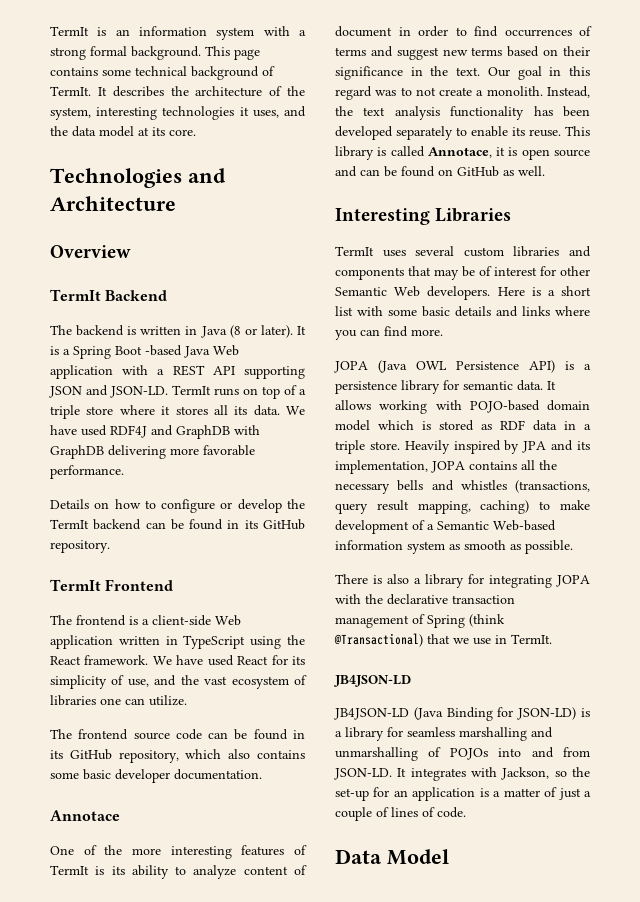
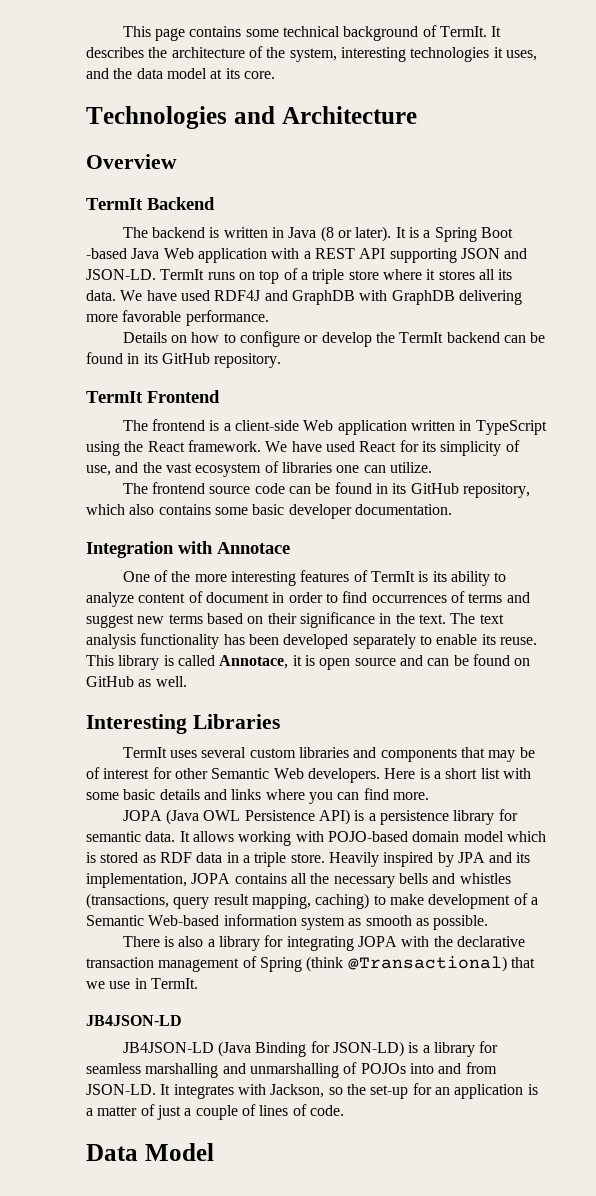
- TermIt is an information system with a strong formal background.
- Annotace
+ Integration with Annotace
- Our goal in this regard was to not create a monolith. Instead, the text analysis functionality has been developed separately to enable its reuse.
+ The text analysis functionality has been developed separately to enable its reuse.

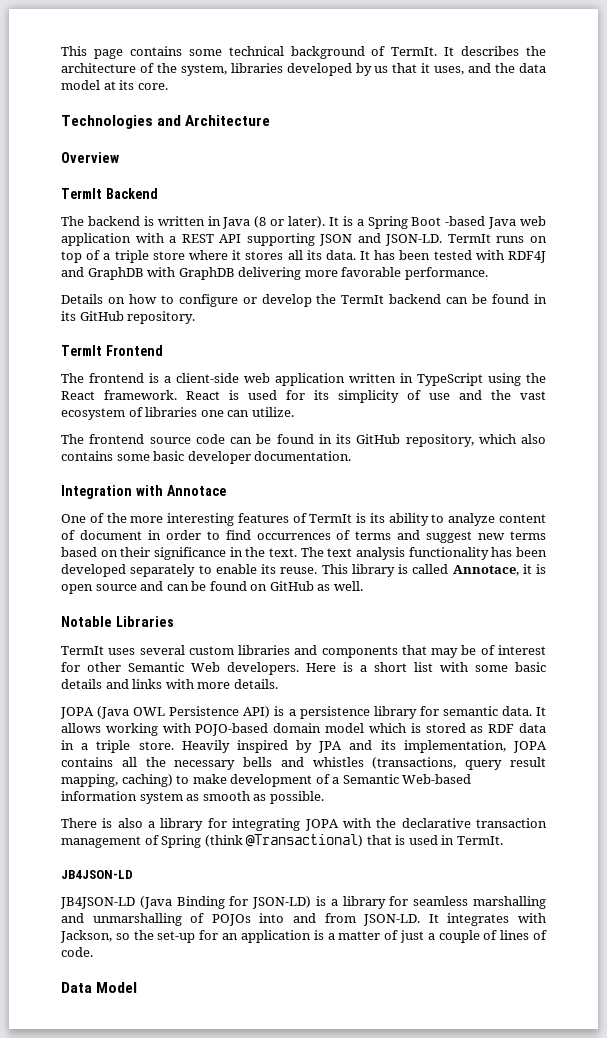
- It describes the architecture of the system, interesting technologies it uses, and the data model at its core.
+ It describes the architecture of the system, libraries developed by us that it uses, and the data model at its core.
- It is a Spring Boot -based Java Web application with a REST API supporting JSON and JSON-LD.
+ It is a Spring Boot -based Java web application with a REST API supporting JSON and JSON-LD.
- We have used RDF4J and GraphDB with GraphDB delivering more favorable performance.
+ It has been tested with RDF4J and GraphDB with GraphDB delivering more favorable performance.
- The frontend is a client-side Web application written in TypeScript using the React framework.
+ The frontend is a client-side web application written in TypeScript using the React framework.
- We have used React for its simplicity of use, and the vast ecosystem of libraries one can utilize.
+ React is used for its simplicity of use and the vast ecosystem of libraries one can utilize.
- Interesting Libraries
+ Notable Libraries
- Here is a short list with some basic details and links where you can find more.
+ Here is a short list with some basic details and links with more details.
- There is also a library for integrating JOPA with the declarative transaction management of Spring (think @Transactional) that we use in TermIt.
+ There is also a library for integrating JOPA with the declarative transaction management of Spring (think @Transactional) that is used in TermIt.

